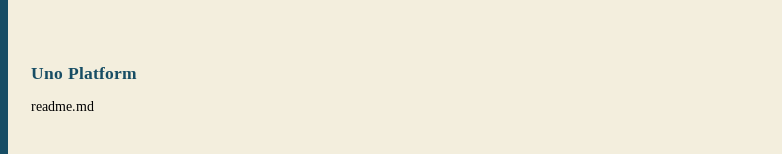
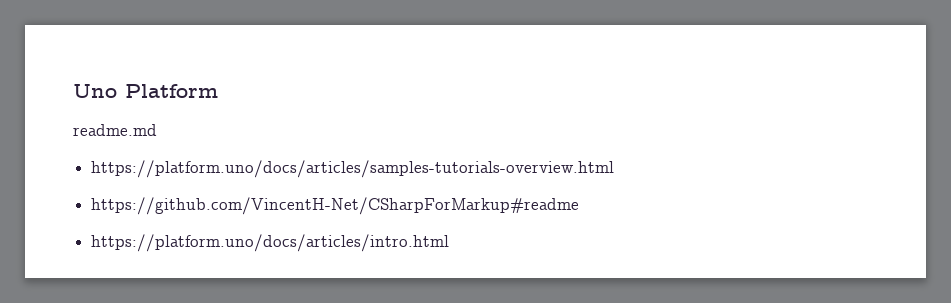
+ https://platform.uno/docs/articles/samples-tutorials-overview.html
+ https://github.com/VincentH-Net/CSharpForMarkup#readme
+ https://platform.uno/docs/articles/intro.html

